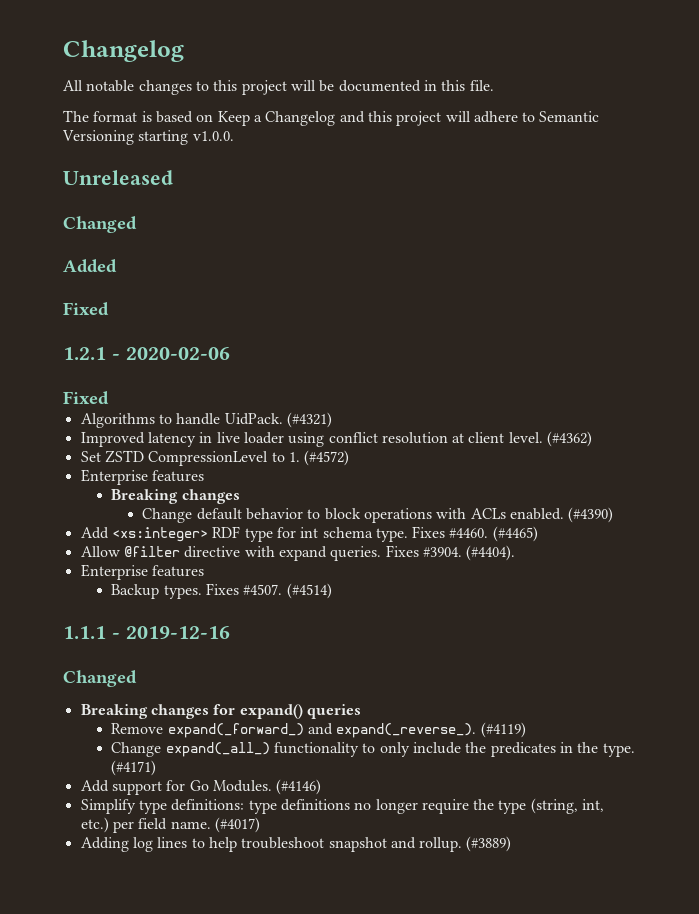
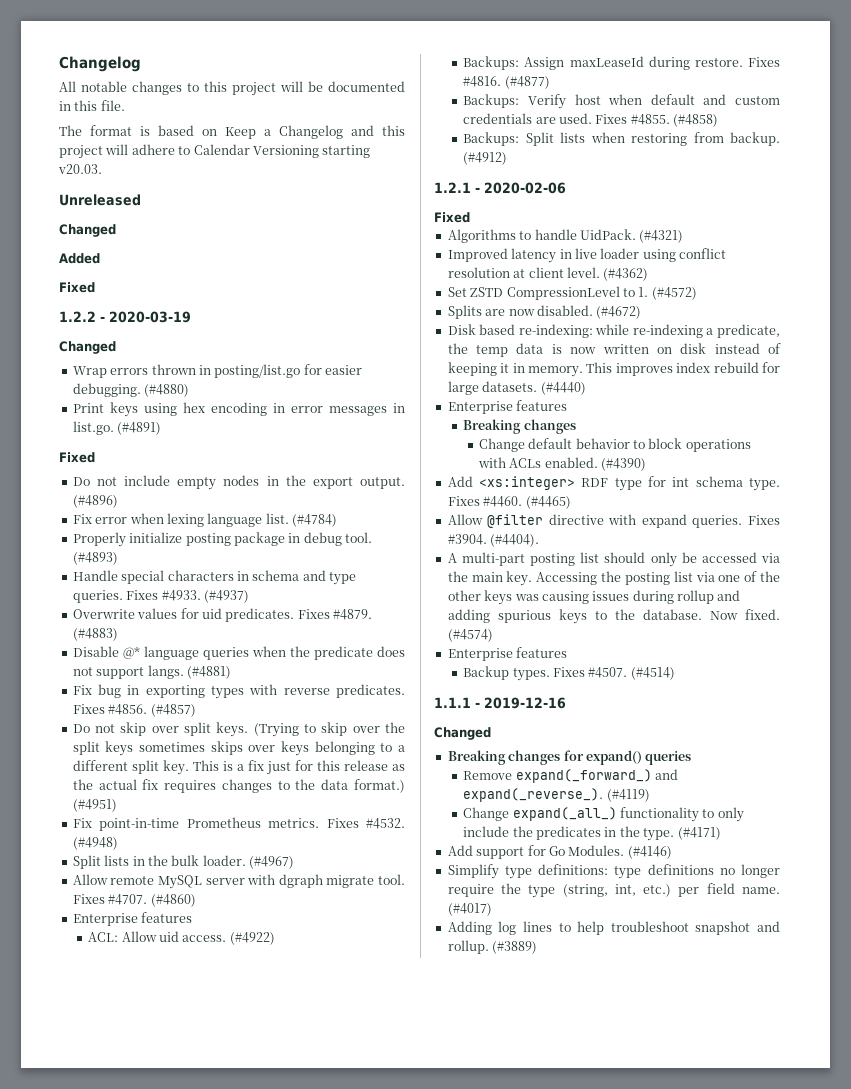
- The format is based on Keep a Changelog and this project will adhere to Semantic Versioning starting v1.0.0.
+ The format is based on Keep a Changelog and this project will adhere to Calendar Versioning starting v20.03.
+ 1.2.2 - 2020-03-19
+ Changed
+ Wrap errors thrown in posting/list.go for easier debugging. (#4880)
+ Print keys using hex encoding in error messages in list.go. (#4891)
+ Fixed
+ Do not include empty nodes in the export output. (#4896)
+ Fix error when lexing language list. (#4784)
+ Properly initialize posting package in debug tool. (#4893)
+ Handle special characters in schema and type queries. Fixes #4933. (#4937)
+ Overwrite values for uid predicates. Fixes #4879. (#4883)
+ Disable @* language queries when the predicate does not support langs. (#4881)
+ Fix bug in exporting types with reverse predicates. Fixes #4856. (#4857)
+ Do not skip over split keys. (Trying to skip over the split keys sometimes skips over keys belonging to a different split key. This is a fix just for this release as the actual fix requires changes to the data format.) (#4951)
+ Fix point-in-time Prometheus metrics. Fixes #4532. (#4948)
+ Split lists in the bulk loader. (#4967)
+ Allow remote MySQL server with dgraph migrate tool. Fixes #4707. (#4860)
+ Enterprise features
+ ACL: Allow uid access. (#4922)
+ Backups: Assign maxLeaseId during restore. Fixes #4816. (#4877)
+ Backups: Verify host when default and custom credentials are used. Fixes #4855. (#4858)
+ Backups: Split lists when restoring from backup. (#4912)
+ Splits are now disabled. (#4672)
+ Disk based re-indexing: while re-indexing a predicate, the temp data is now written on disk instead of keeping it in memory. This improves index rebuild for large datasets. (#4440)
+ A multi-part posting list should only be accessed via the main key. Accessing the posting list via one of the other keys was causing issues during rollup and adding spurious keys to the database. Now fixed. (#4574)

